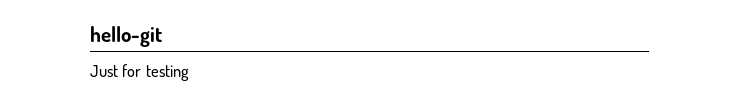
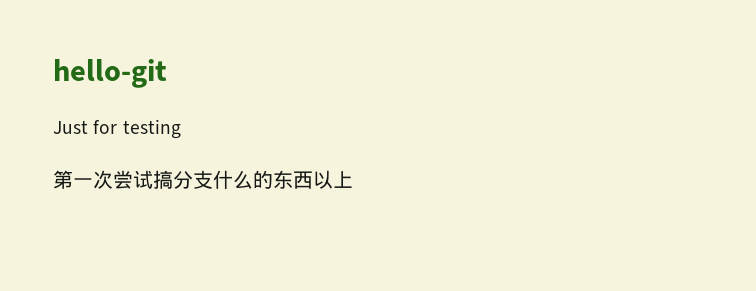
+ 第一次尝试搞分支什么的东西以上

